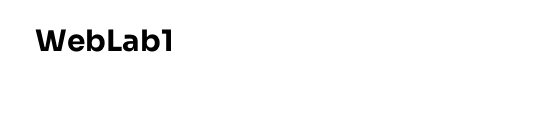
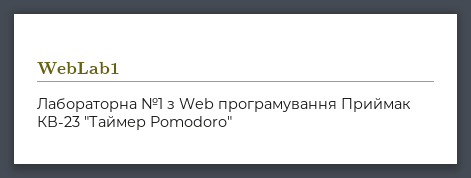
+ Лабораторна №1 з Web програмування Приймак КВ-23 "Таймер Pomodoro"

